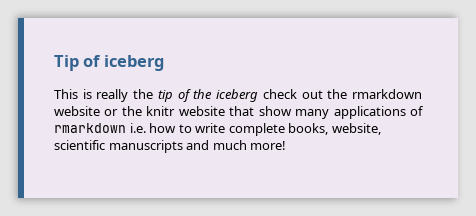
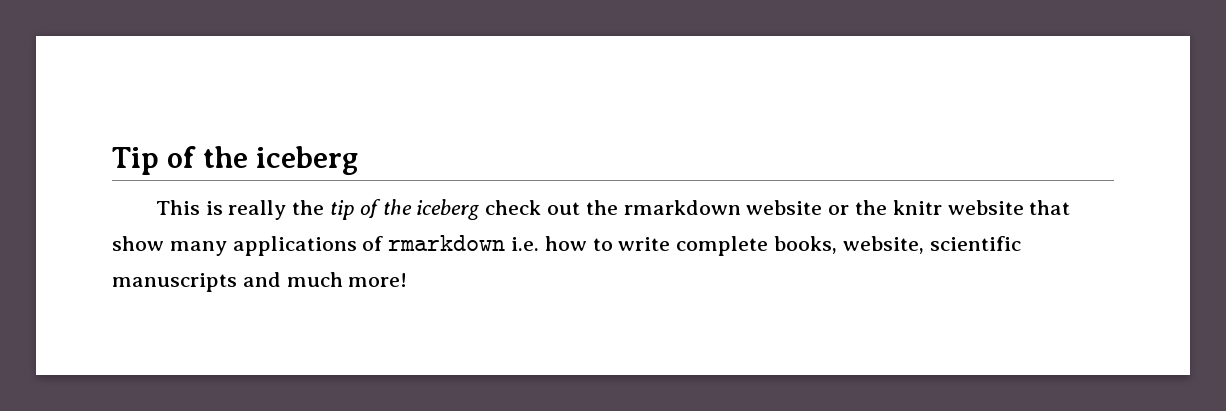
- Tip of iceberg
+ Tip of the iceberg

